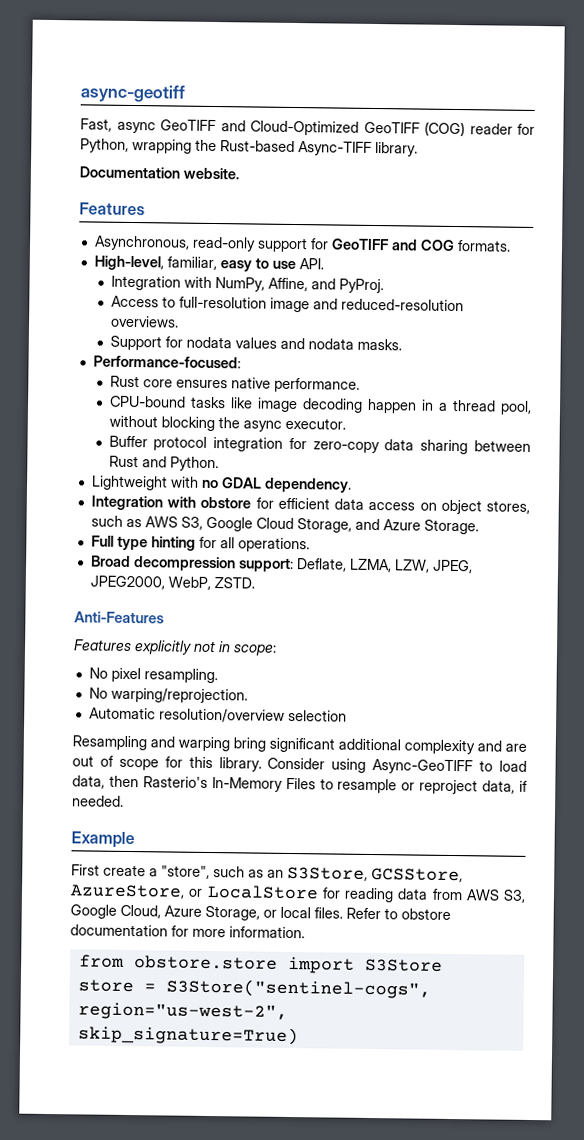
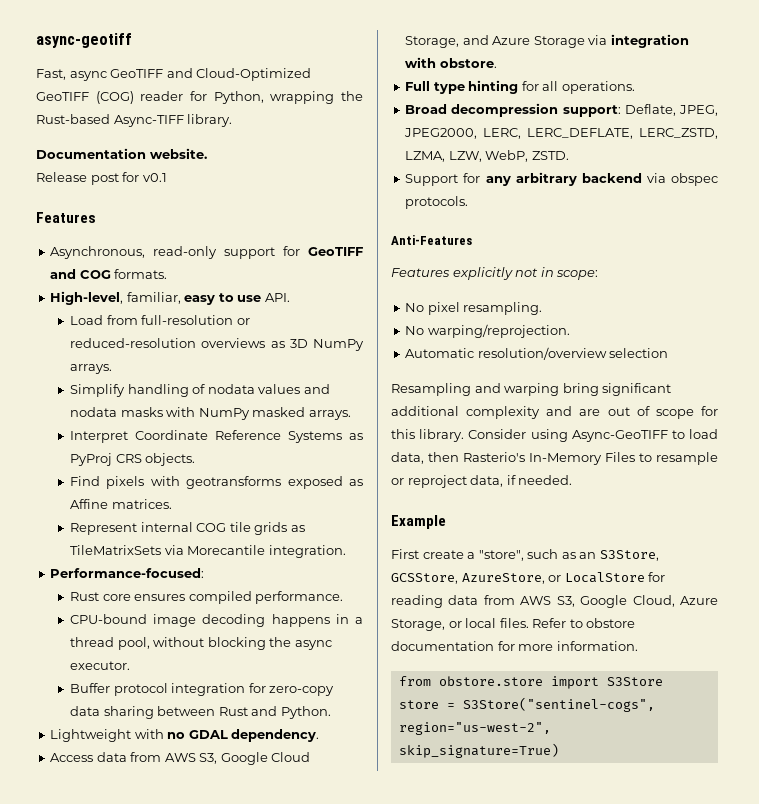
+ Release post for v0.1
- Integration with NumPy, Affine, and PyProj.
- Access to full-resolution image and reduced-resolution overviews.
- Support for nodata values and nodata masks.
+ Load from full-resolution or reduced-resolution overviews as 3D NumPy arrays.
+ Simplify handling of nodata values and nodata masks with NumPy masked arrays.
+ Interpret Coordinate Reference Systems as PyProj CRS objects.
+ Find pixels with geotransforms exposed as Affine matrices.
+ Represent internal COG tile grids as TileMatrixSets via Morecantile integration.
- Rust core ensures native performance.
+ Rust core ensures compiled performance.
- CPU-bound tasks like image decoding happen in a thread pool, without blocking the async executor.
+ CPU-bound image decoding happens in a thread pool, without blocking the async executor.
- Integration with obstore for efficient data access on object stores, such as AWS S3, Google Cloud Storage, and Azure Storage.
+ Access data from AWS S3, Google Cloud Storage, and Azure Storage via integration with obstore.
- Broad decompression support: Deflate, LZMA, LZW, JPEG, JPEG2000, WebP, ZSTD.
+ Broad decompression support: Deflate, JPEG, JPEG2000, LERC, LERC_DEFLATE, LERC_ZSTD, LZMA, LZW, WebP, ZSTD.
+ Support for any arbitrary backend via obspec protocols.

